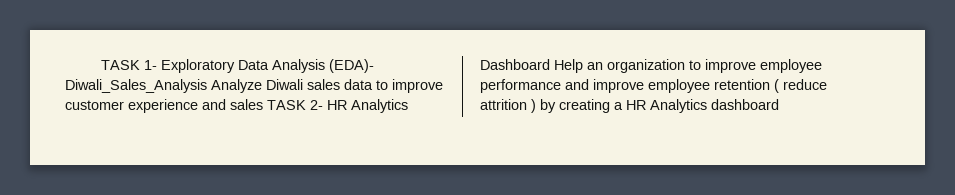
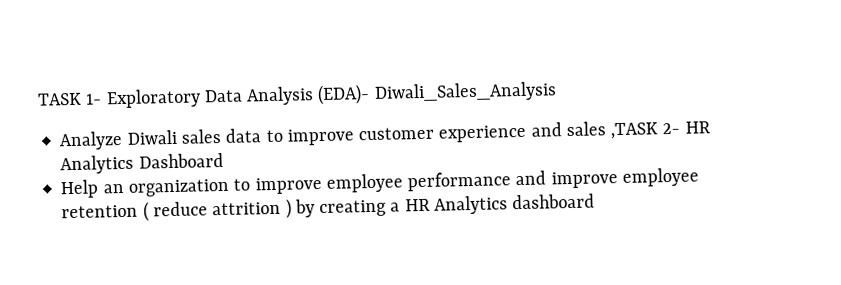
- TASK 1- Exploratory Data Analysis (EDA)- Diwali_Sales_Analysis Analyze Diwali sales data to improve customer experience and sales TASK 2- HR Analytics Dashboard Help an organization to improve employee performance and improve employee retention ( reduce attrition ) by creating a HR Analytics dashboard
+ TASK 1- Exploratory Data Analysis (EDA)- Diwali_Sales_Analysis
+ Analyze Diwali sales data to improve customer experience and sales ,TASK 2- HR Analytics Dashboard
+ Help an organization to improve employee performance and improve employee retention ( reduce attrition ) by creating a HR Analytics dashboard

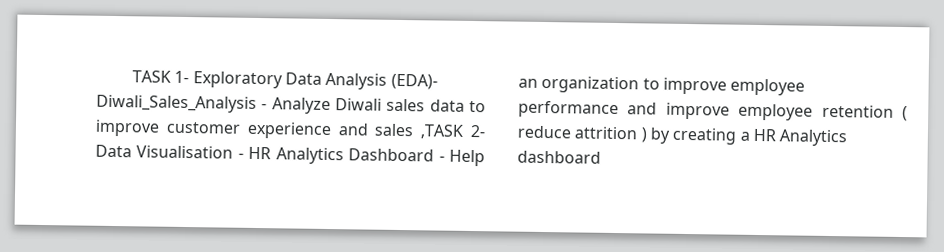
- TASK 1- Exploratory Data Analysis (EDA)- Diwali_Sales_Analysis
- Analyze Diwali sales data to improve customer experience and sales ,TASK 2- HR Analytics Dashboard
- Help an organization to improve employee performance and improve employee retention ( reduce attrition ) by creating a HR Analytics dashboard
+ TASK 1- Exploratory Data Analysis (EDA)- Diwali_Sales_Analysis - Analyze Diwali sales data to improve customer experience and sales ,TASK 2- Data Visualisation - HR Analytics Dashboard - Help an organization to improve employee performance and improve employee retention ( reduce attrition ) by creating a HR Analytics dashboard

